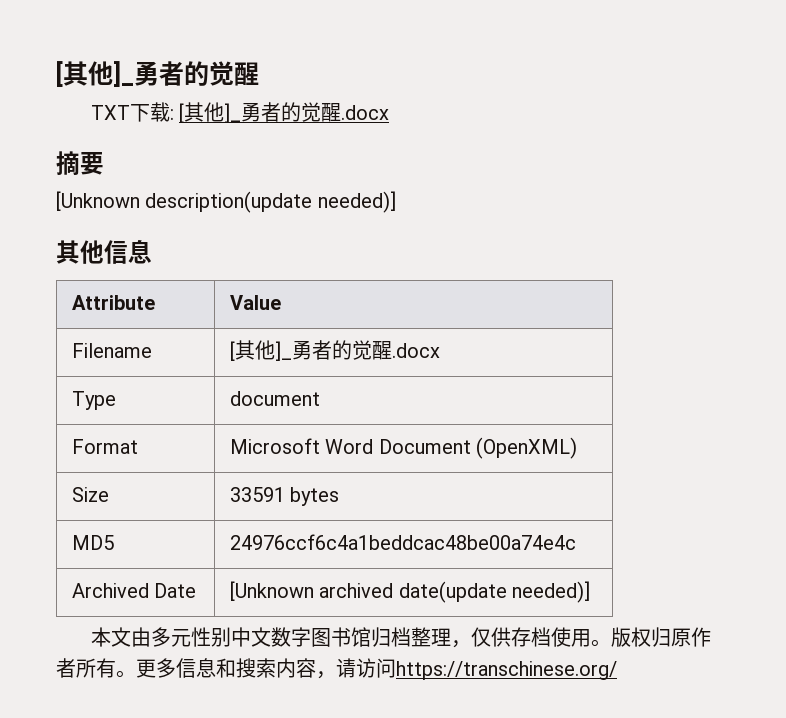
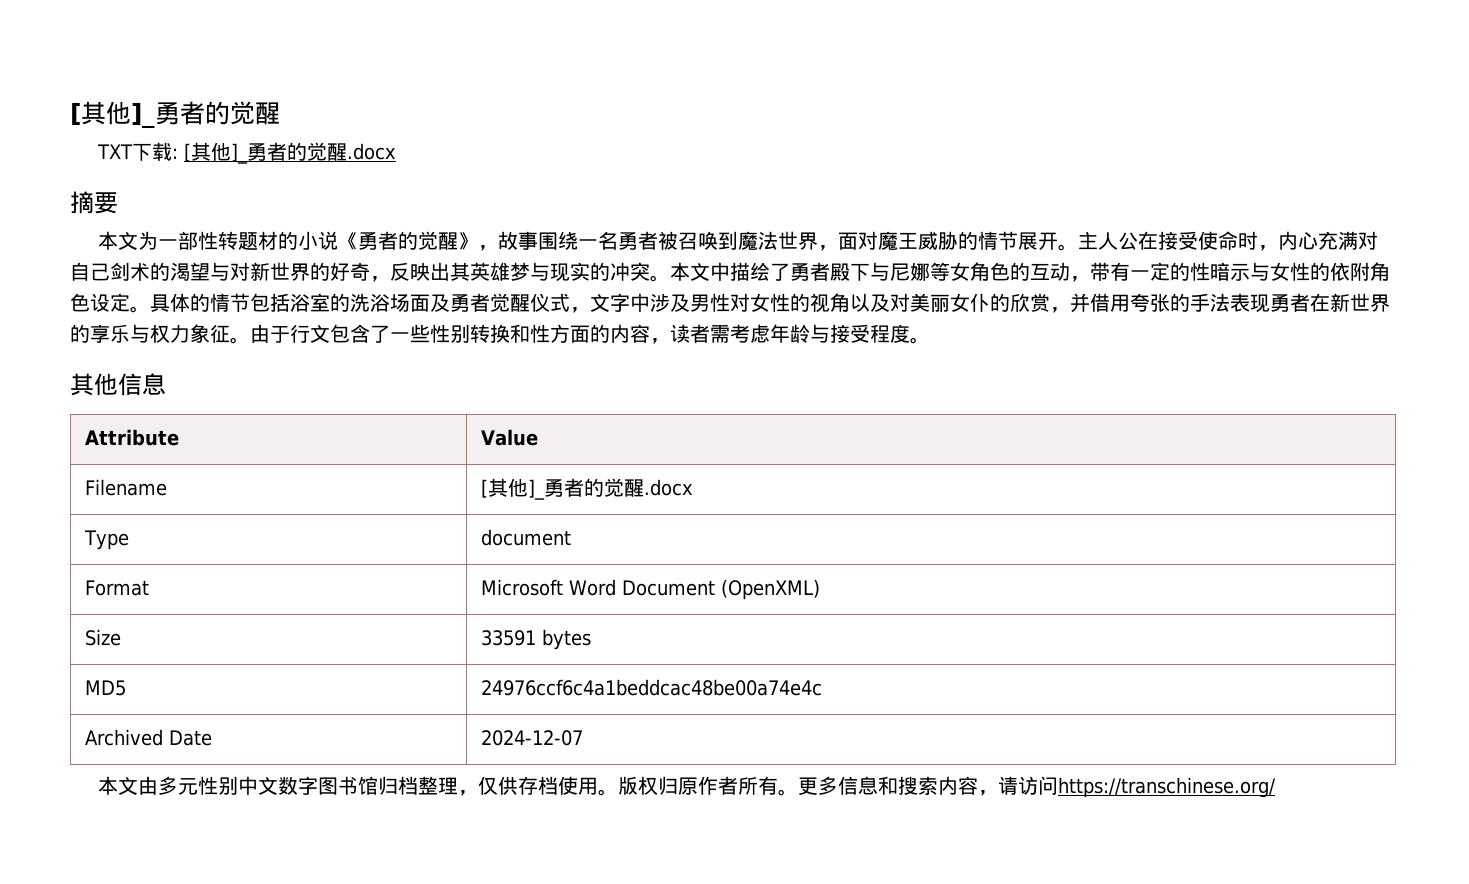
- [Unknown description(update needed)]
+ 本文为一部性转题材的小说《勇者的觉醒》，故事围绕一名勇者被召唤到魔法世界，面对魔王威胁的情节展开。主人公在接受使命时，内心充满对自己剑术的渴望与对新世界的好奇，反映出其英雄梦与现实的冲突。本文中描绘了勇者殿下与尼娜等女角色的互动，带有一定的性暗示与女性的依附角色设定。具体的情节包括浴室的洗浴场面及勇者觉醒仪式，文字中涉及男性对女性的视角以及对美丽女仆的欣赏，并借用夸张的手法表现勇者在新世界的享乐与权力象征。由于行文包含了一些性别转换和性方面的内容，读者需考虑年龄与接受程度。
- Archived Date | [Unknown archived date(update needed)]
+ Archived Date | 2024-12-07

